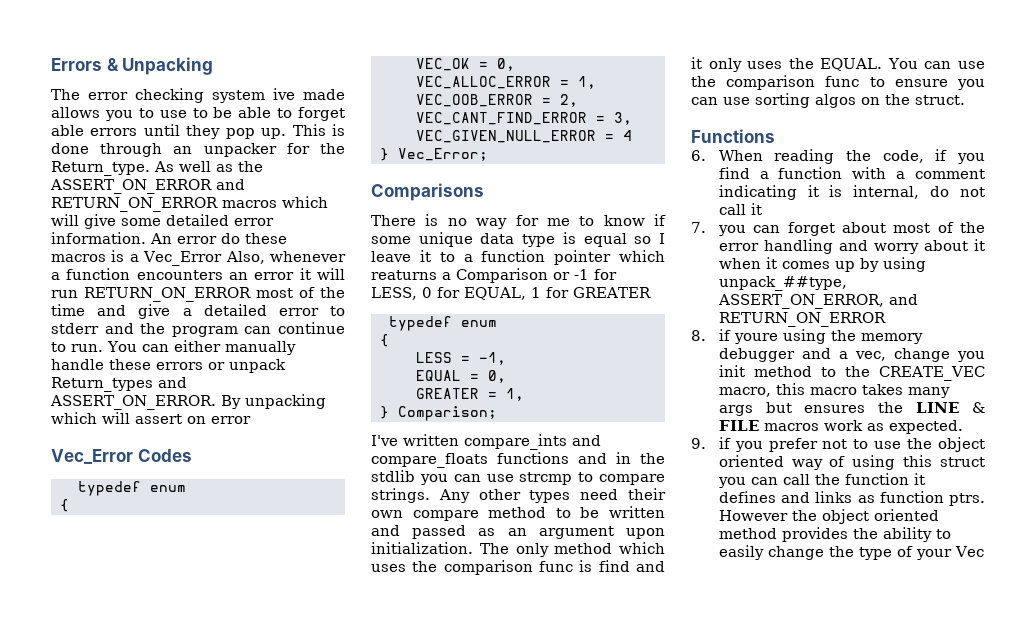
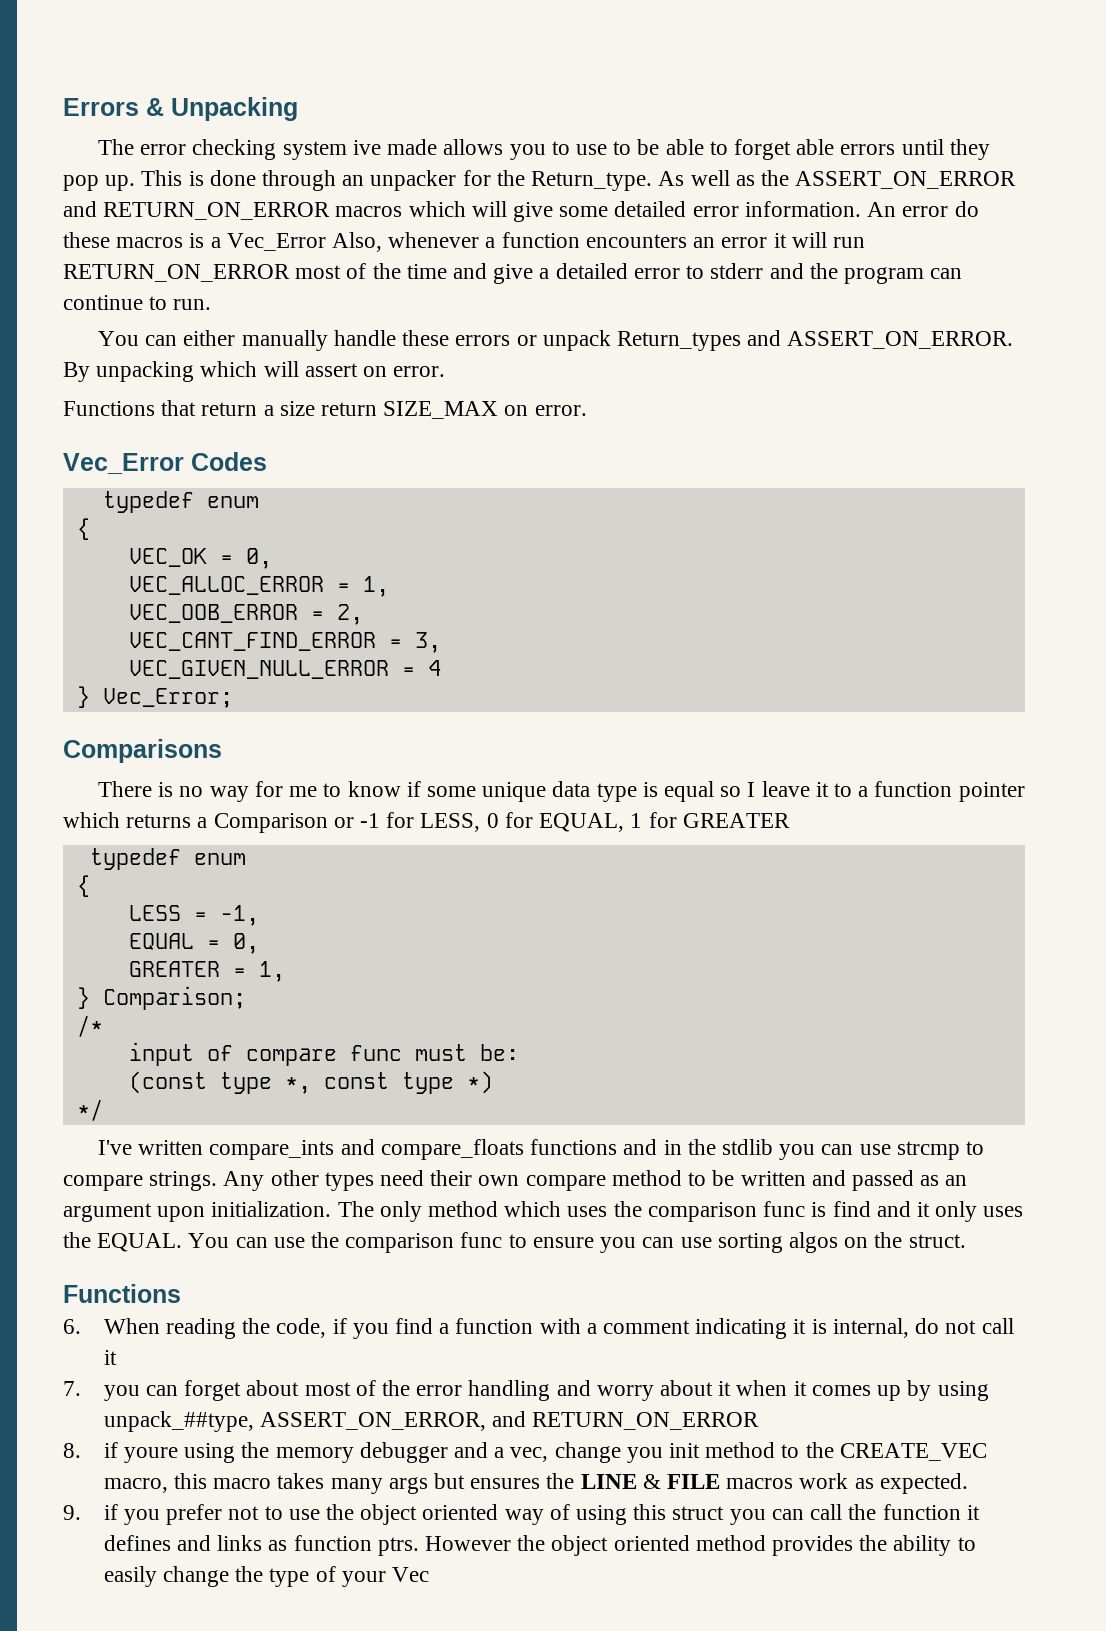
- An error do these macros is a Vec_Error Also, whenever a function encounters an error it will run RETURN_ON_ERROR most of the time and give a detailed error to stderr and the program can continue to run. You can either manually handle these errors or unpack Return_types and ASSERT_ON_ERROR.
+ An error do these macros is a Vec_Error Also, whenever a function encounters an error it will run RETURN_ON_ERROR most of the time and give a detailed error to stderr and the program can continue to run.
+ You can either manually handle these errors or unpack Return_types and ASSERT_ON_ERROR.
- By unpacking which will assert on error
+ By unpacking which will assert on error.
+ Functions that return a size return SIZE_MAX on error.
- There is no way for me to know if some unique data type is equal so I leave it to a function pointer which reaturns a Comparison or -1 for LESS, 0 for EQUAL, 1 for GREATER
+ There is no way for me to know if some unique data type is equal so I leave it to a function pointer which returns a Comparison or -1 for LESS, 0 for EQUAL, 1 for GREATER
+ /*
+ input of compare func must be:
+ (const type *, const type *)
+ */

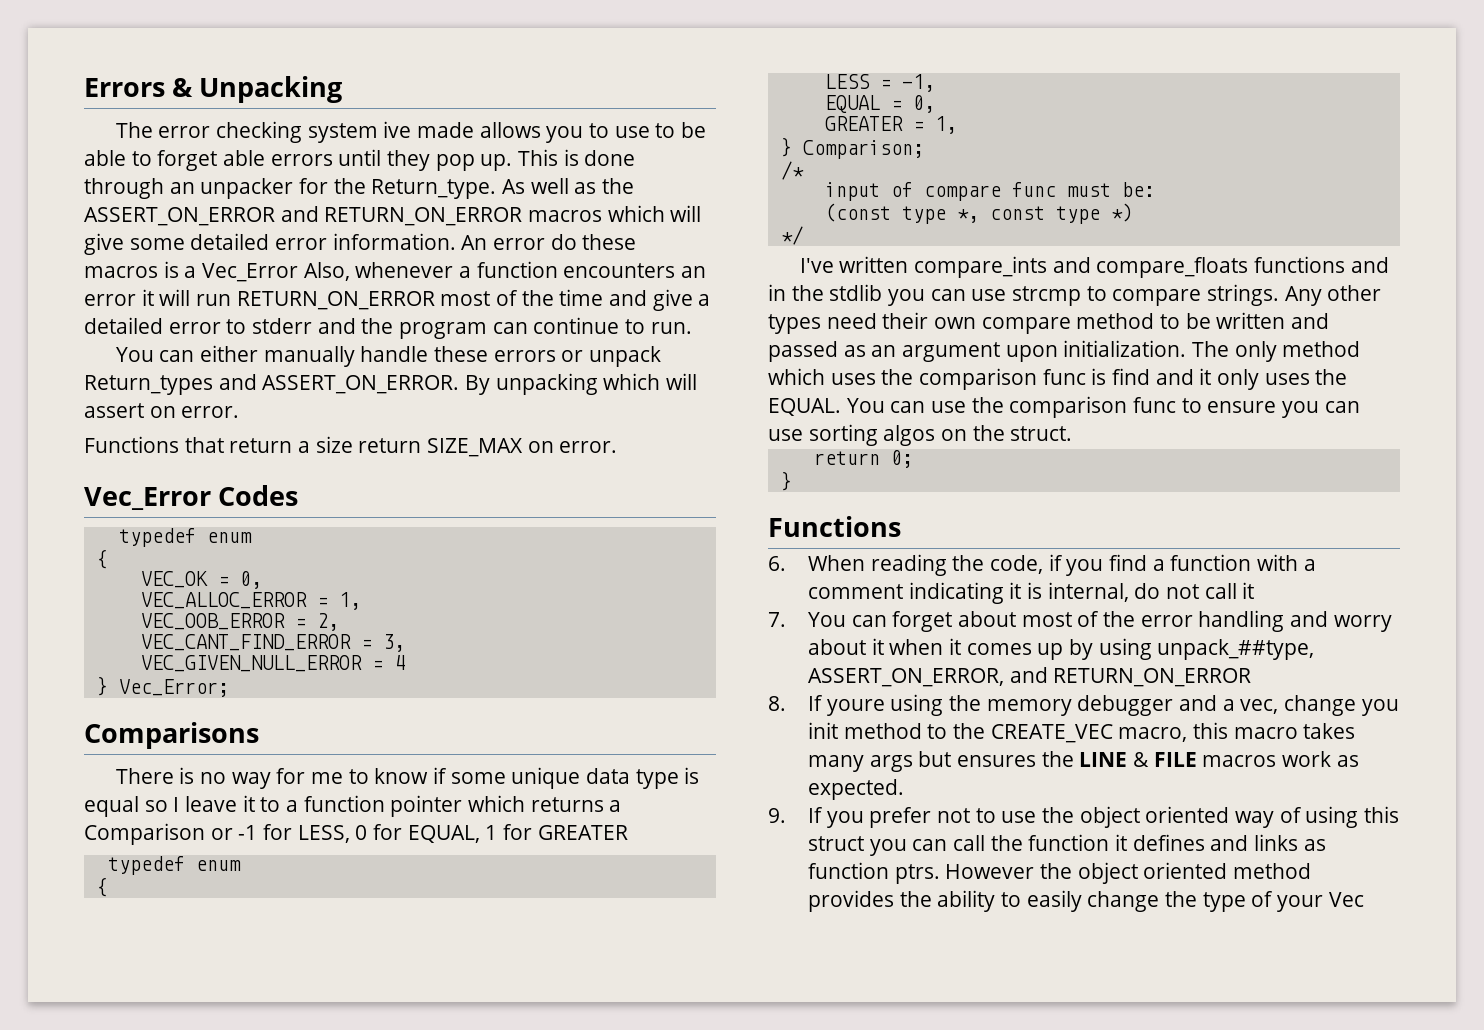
+ return 0;
+ }
- 7. you can forget about most of the error handling and worry about it when it comes up by using unpack_##type, ASSERT_ON_ERROR, and RETURN_ON_ERROR
+ 7. You can forget about most of the error handling and worry about it when it comes up by using unpack_##type, ASSERT_ON_ERROR, and RETURN_ON_ERROR
- 8. if youre using the memory debugger and a vec, change you init method to the CREATE_VEC macro, this macro takes many args but ensures the LINE & FILE macros work as expected.
+ 8. If youre using the memory debugger and a vec, change you init method to the CREATE_VEC macro, this macro takes many args but ensures the LINE & FILE macros work as expected.
- 9. if you prefer not to use the object oriented way of using this struct you can call the function it defines and links as function ptrs.
+ 9. If you prefer not to use the object oriented way of using this struct you can call the function it defines and links as function ptrs.

